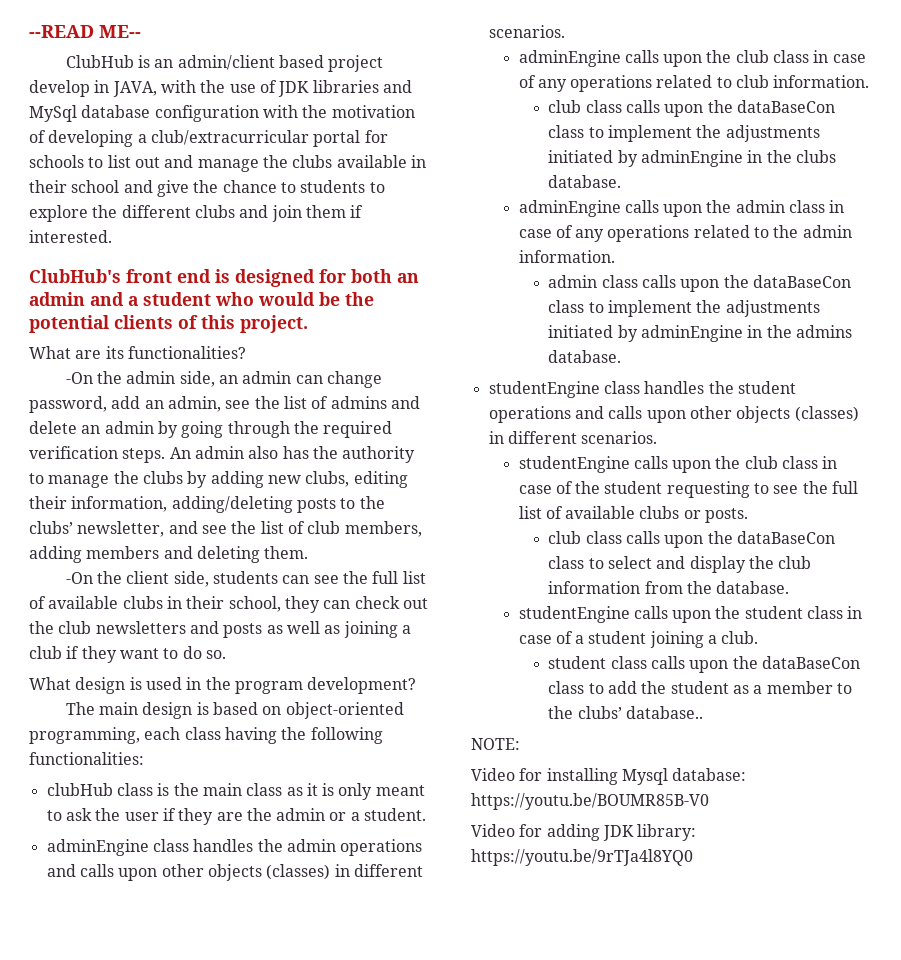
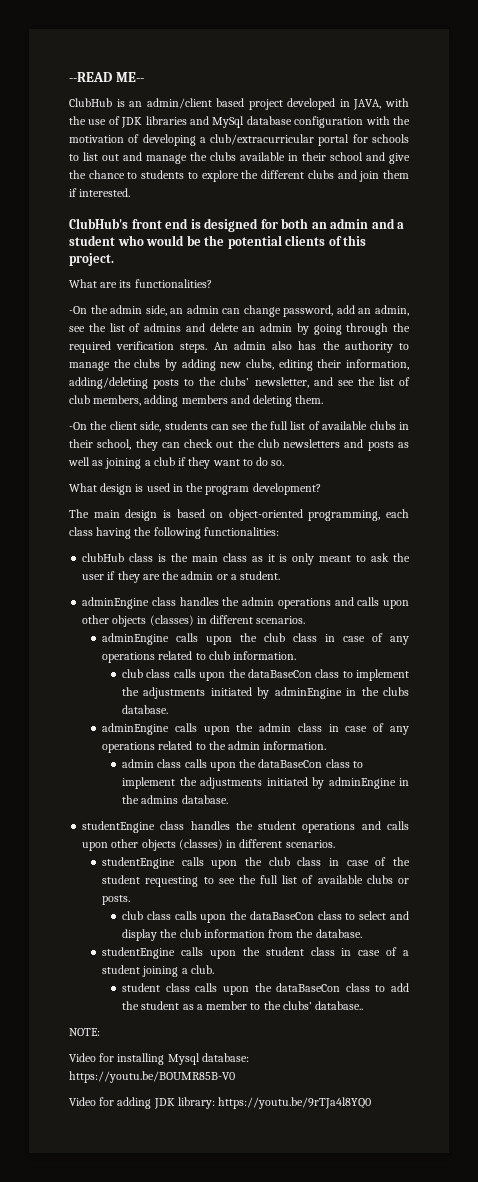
- ClubHub is an admin/client based project develop in JAVA, with the use of JDK libraries and MySql database configuration with the motivation of developing a club/extracurricular portal for schools to list out and manage the clubs available in their school and give the chance to students to explore the different clubs and join them if interested.
+ ClubHub is an admin/client based project developed in JAVA, with the use of JDK libraries and MySql database configuration with the motivation of developing a club/extracurricular portal for schools to list out and manage the clubs available in their school and give the chance to students to explore the different clubs and join them if interested.

